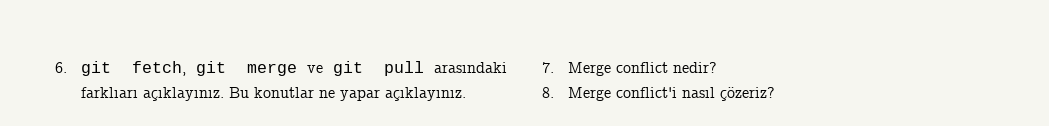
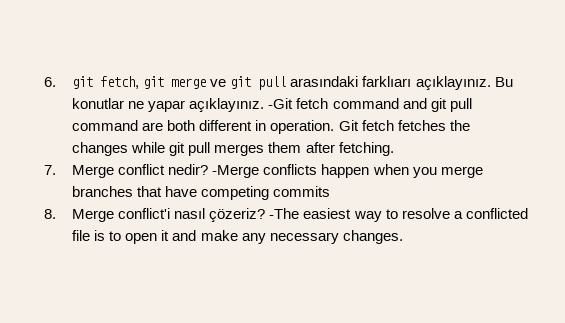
- Bu konutlar ne yapar açıklayınız.
- 7. Merge conflict nedir?
+ Bu konutlar ne yapar açıklayınız. -Git fetch command and git pull command are both different in operation. Git fetch fetches the changes while git pull merges them after fetching.
+ 7. Merge conflict nedir? -Merge conflicts happen when you merge branches that have competing commits
+ -The easiest way to resolve a conflicted file is to open it and make any necessary changes.

